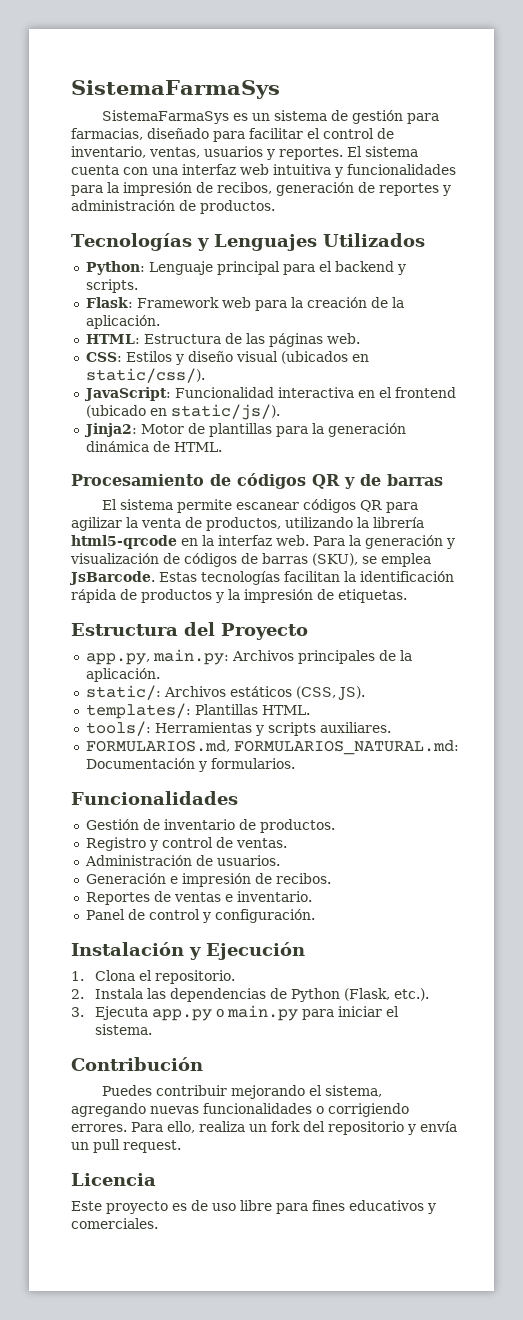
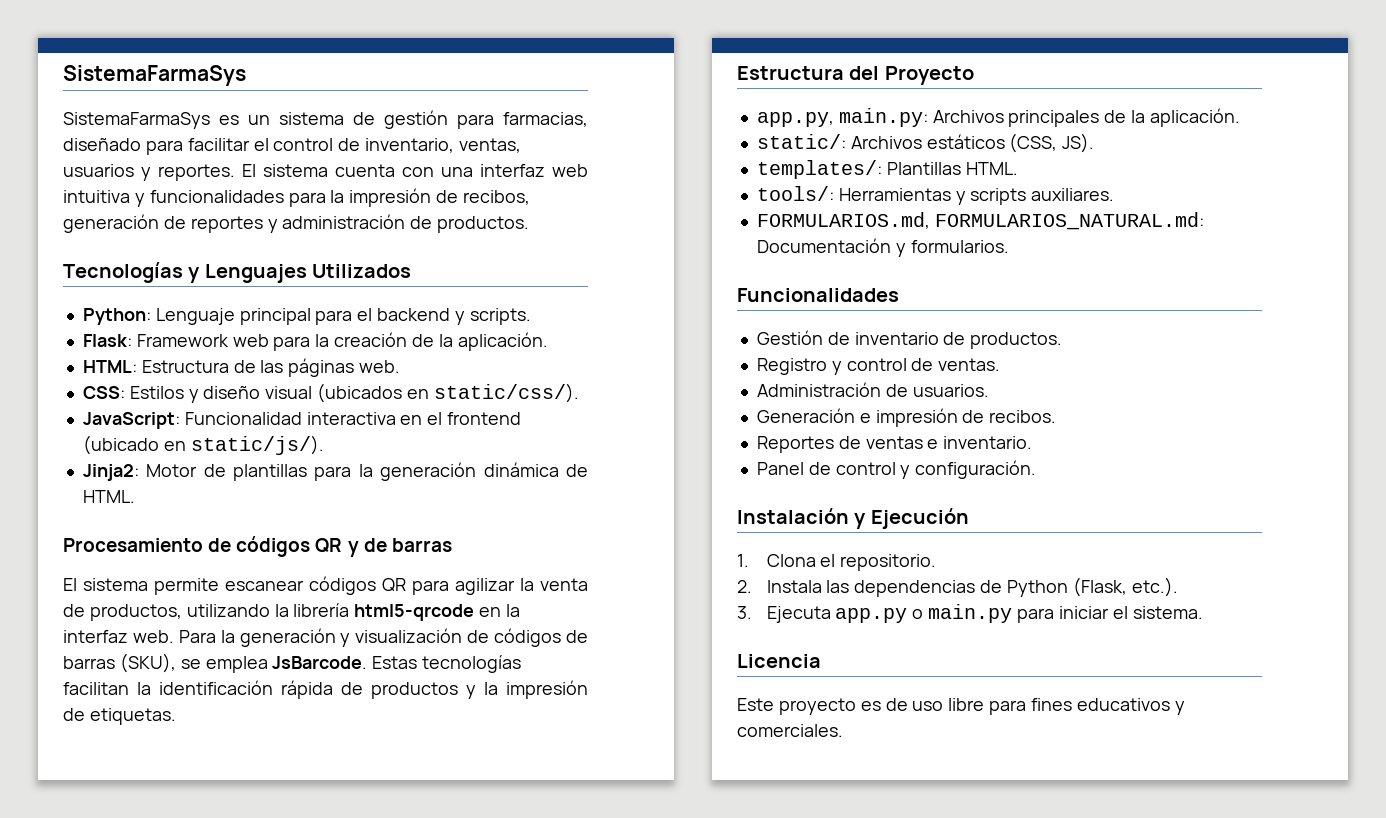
- Contribución
- Puedes contribuir mejorando el sistema, agregando nuevas funcionalidades o corrigiendo errores. Para ello, realiza un fork del repositorio y envía un pull request.

